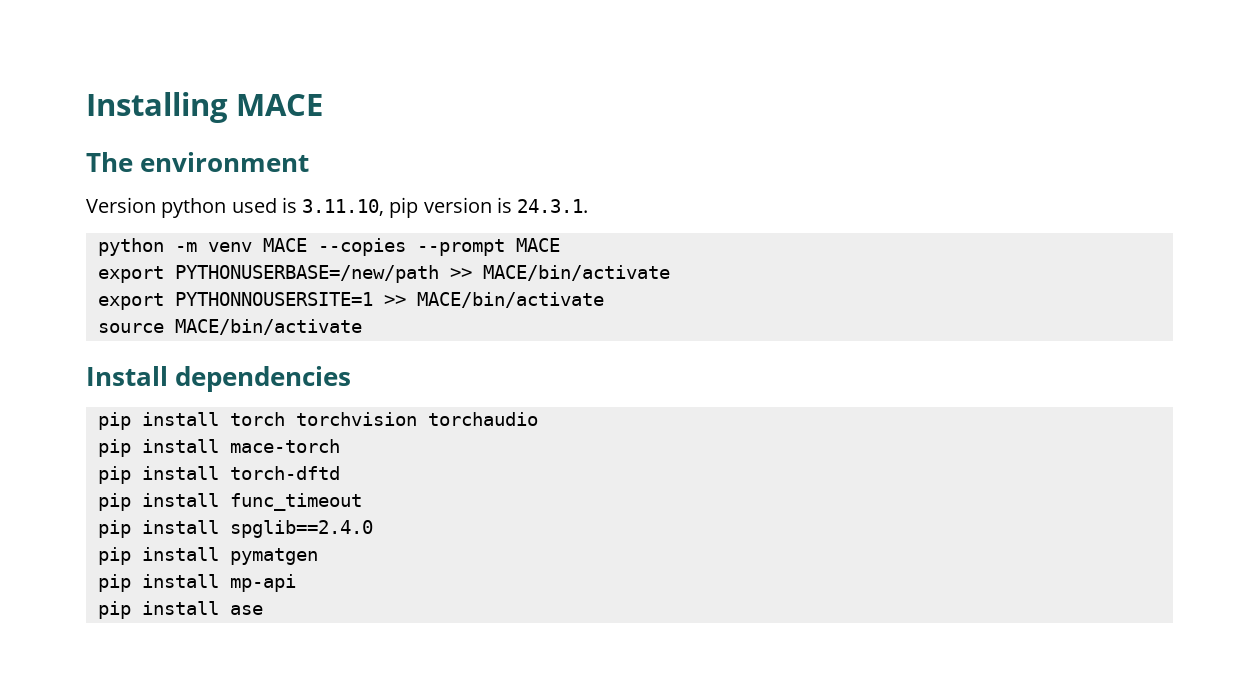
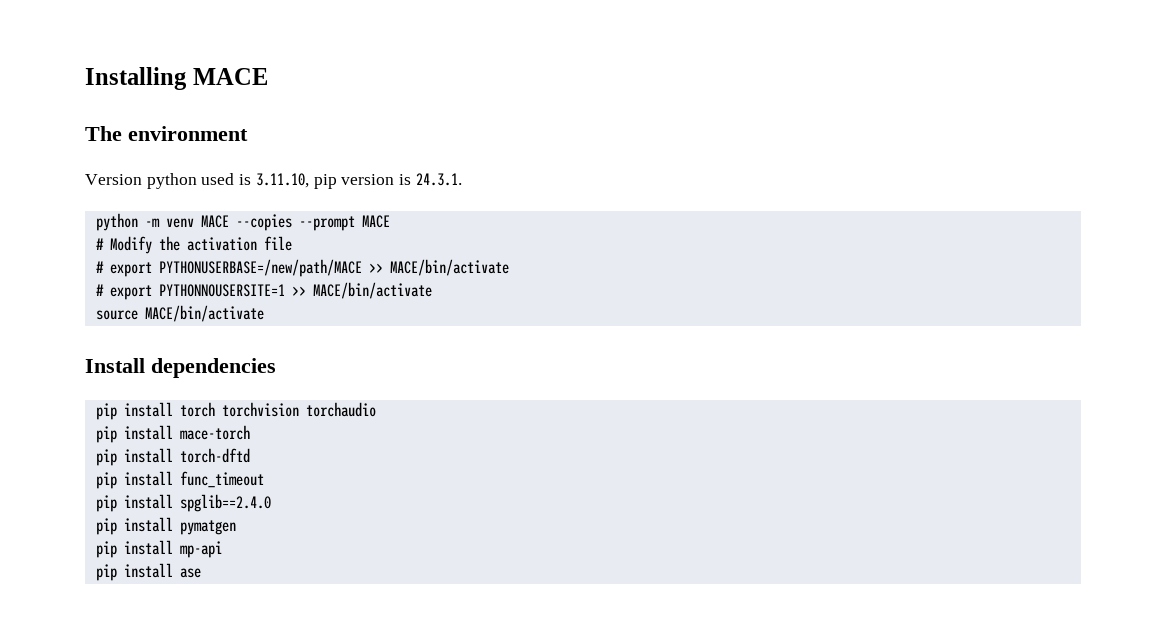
- export PYTHONUSERBASE=/new/path >> MACE/bin/activate
- export PYTHONNOUSERSITE=1 >> MACE/bin/activate
+ # Modify the activation file
+ # export PYTHONUSERBASE=/new/path/MACE >> MACE/bin/activate
+ # export PYTHONNOUSERSITE=1 >> MACE/bin/activate

